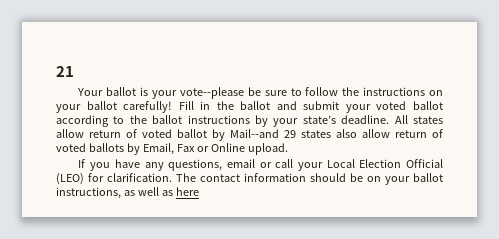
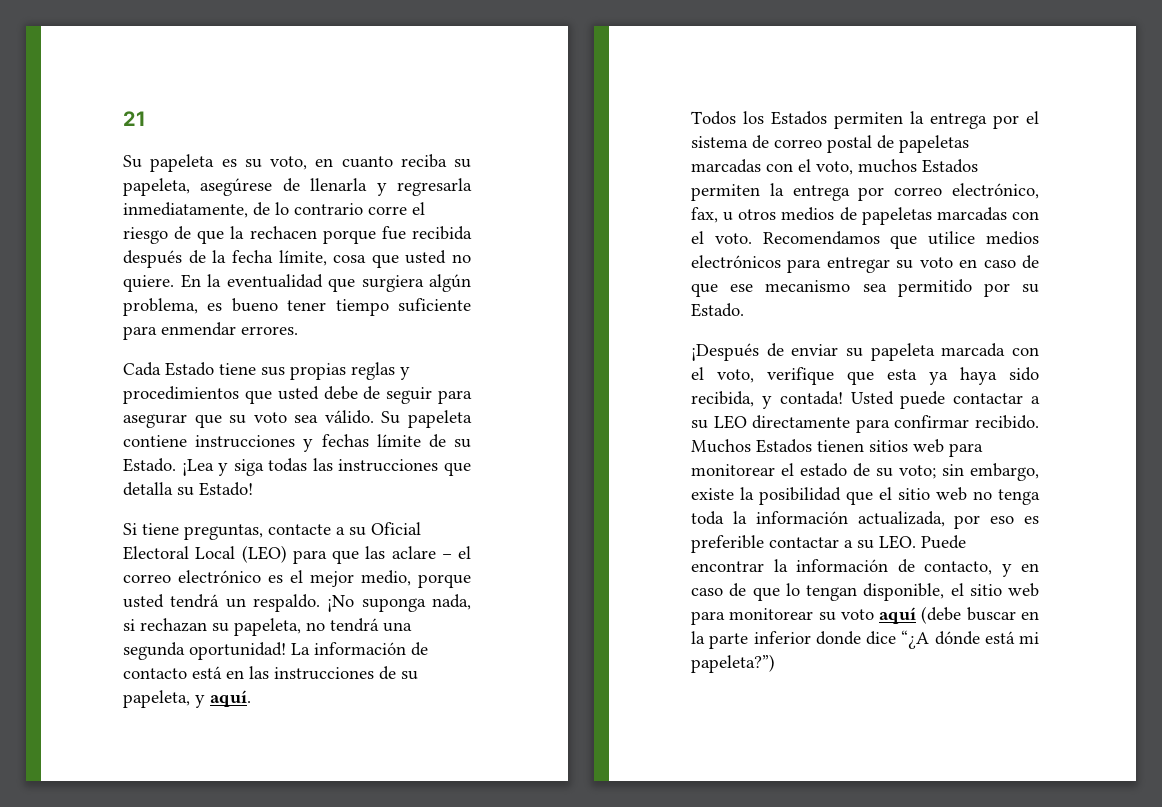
- Your ballot is your vote--please be sure to follow the instructions on your ballot carefully! Fill in the ballot and submit your voted ballot according to the ballot instructions by your state’s deadline. All states allow return of voted ballot by Mail--and 29 states also allow return of voted ballots by Email, Fax or Online upload.
- If you have any questions, email or call your Local Election Official (LEO) for clarification. The contact information should be on your ballot instructions, as well as here
+ Su papeleta es su voto, en cuanto reciba su papeleta, asegúrese de llenarla y regresarla inmediatamente, de lo contrario corre el riesgo de que la rechacen porque fue recibida después de la fecha límite, cosa que usted no quiere. En la eventualidad que surgiera algún problema, es bueno tener tiempo suficiente para enmendar errores.
+ Cada Estado tiene sus propias reglas y procedimientos que usted debe de seguir para asegurar que su voto sea válido. Su papeleta contiene instrucciones y fechas límite de su Estado. ¡Lea y siga todas las instrucciones que detalla su Estado!
+ Si tiene preguntas, contacte a su Oficial Electoral Local (LEO) para que las aclare – el correo electrónico es el mejor medio, porque usted tendrá un respaldo. ¡No suponga nada, si rechazan su papeleta, no tendrá una segunda oportunidad! La información de contacto está en las instrucciones de su papeleta, y aquí.
+ Todos los Estados permiten la entrega por el sistema de correo postal de papeletas marcadas con el voto, muchos Estados permiten la entrega por correo electrónico, fax, u otros medios de papeletas marcadas con el voto. Recomendamos que utilice medios electrónicos para entregar su voto en caso de que ese mecanismo sea permitido por su Estado.
+ ¡Después de enviar su papeleta marcada con el voto, verifique que esta ya haya sido recibida, y contada! Usted puede contactar a su LEO directamente para confirmar recibido. Muchos Estados tienen sitios web para monitorear el estado de su voto; sin embargo, existe la posibilidad que el sitio web no tenga toda la información actualizada, por eso es preferible contactar a su LEO. Puede encontrar la información de contacto, y en caso de que lo tengan disponible, el sitio web para monitorear su voto aquí (debe buscar en la parte inferior donde dice “¿A dónde está mi papeleta?”)

